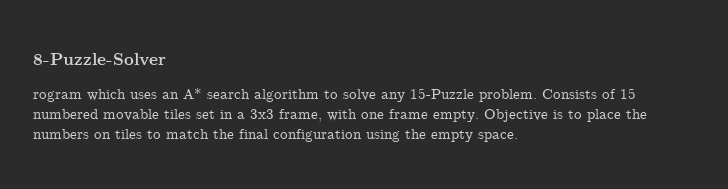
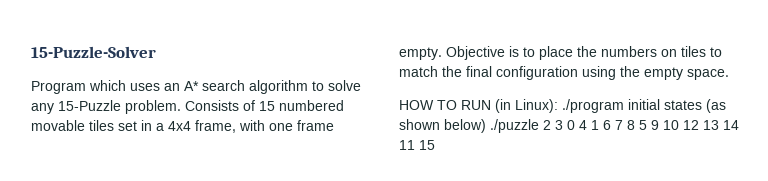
- 8-Puzzle-Solver
- rogram which uses an A* search algorithm to solve any 15-Puzzle problem.
+ 15-Puzzle-Solver
+ Program which uses an A* search algorithm to solve any 15-Puzzle problem.
- Consists of 15 numbered movable tiles set in a 3x3 frame, with one frame empty.
+ Consists of 15 numbered movable tiles set in a 4x4 frame, with one frame empty.
+ HOW TO RUN (in Linux): ./program initial states (as shown below) ./puzzle 2 3 0 4 1 6 7 8 5 9 10 12 13 14 11 15

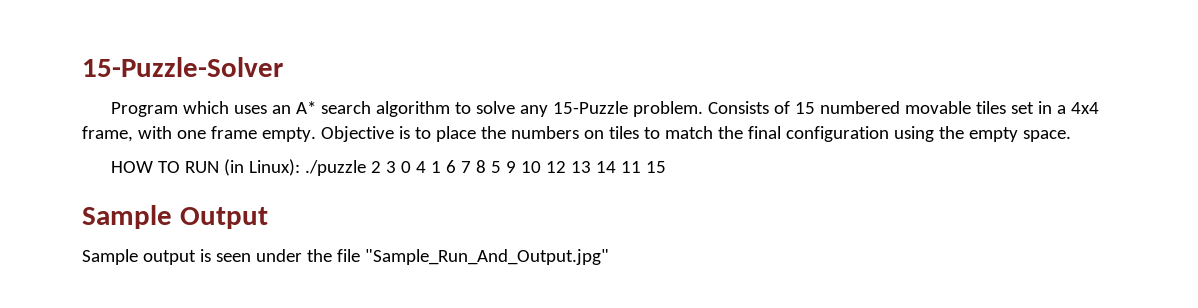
- HOW TO RUN (in Linux): ./program initial states (as shown below) ./puzzle 2 3 0 4 1 6 7 8 5 9 10 12 13 14 11 15
+ HOW TO RUN (in Linux): ./puzzle 2 3 0 4 1 6 7 8 5 9 10 12 13 14 11 15
+ Sample Output
+ Sample output is seen under the file "Sample_Run_And_Output.jpg"

